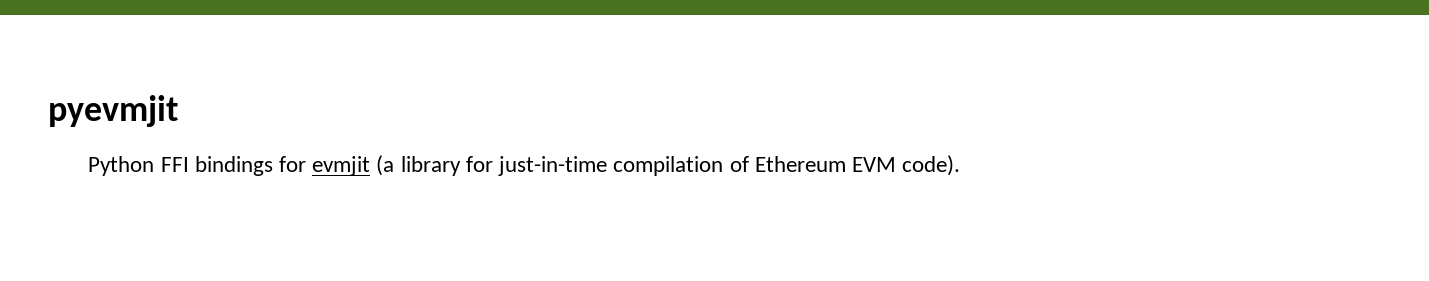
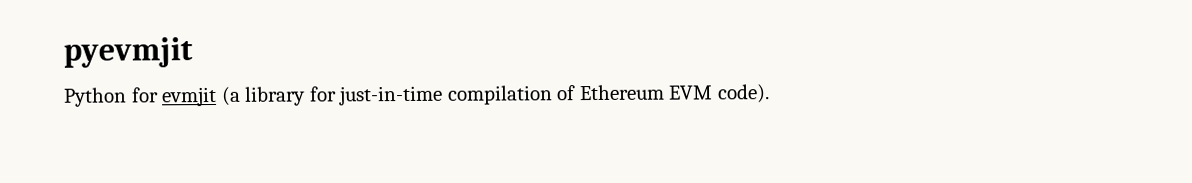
- Python FFI bindings for evmjit (a library for just-in-time compilation of Ethereum EVM code).
+ Python for evmjit (a library for just-in-time compilation of Ethereum EVM code).

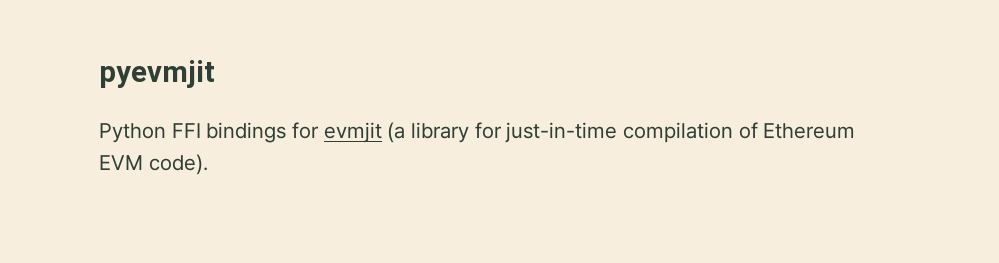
- Python for evmjit (a library for just-in-time compilation of Ethereum EVM code).
+ Python FFI bindings for evmjit (a library for just-in-time compilation of Ethereum EVM code).

